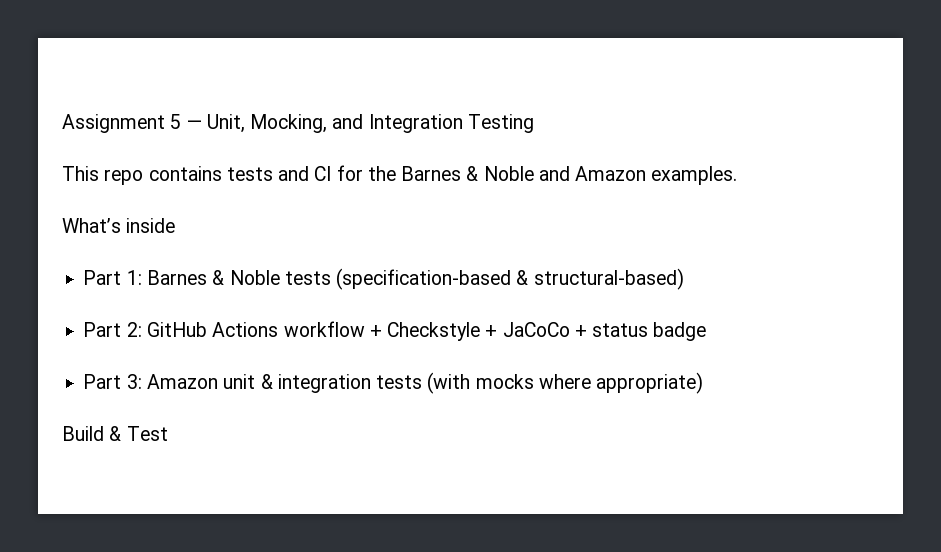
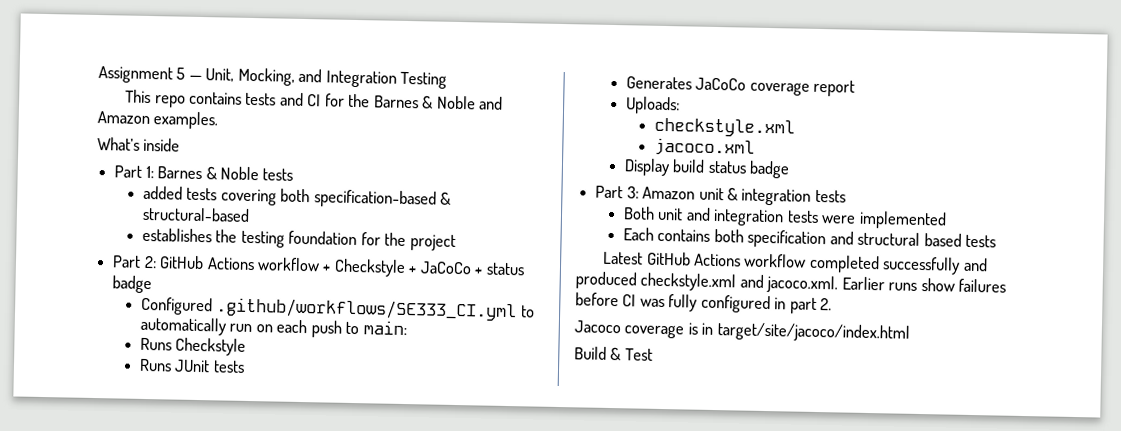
- Part 1: Barnes & Noble tests (specification-based & structural-based)
+ Part 1: Barnes & Noble tests
+ added tests covering both specification-based & structural-based
+ establishes the testing foundation for the project
+ Configured .github/workflows/SE333_CI.yml to automatically run on each push to main:
+ Runs Checkstyle
+ Runs JUnit tests
+ Generates JaCoCo coverage report
+ Uploads:
+ checkstyle.xml
+ jacoco.xml
+ Display build status badge
- Part 3: Amazon unit & integration tests (with mocks where appropriate)
+ Part 3: Amazon unit & integration tests
+ Both unit and integration tests were implemented
+ Each contains both specification and structural based tests
+ Latest GitHub Actions workflow completed successfully and produced checkstyle.xml and jacoco.xml. Earlier runs show failures before CI was fully configured in part 2.
+ Jacoco coverage is in target/site/jacoco/index.html

